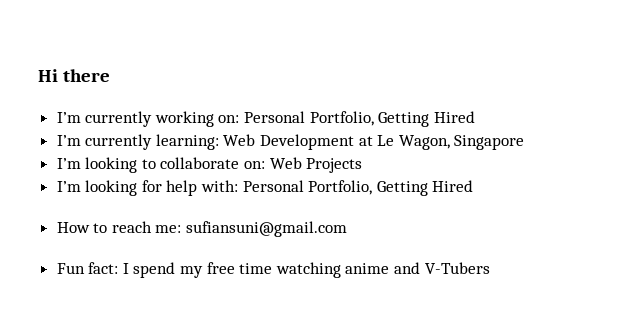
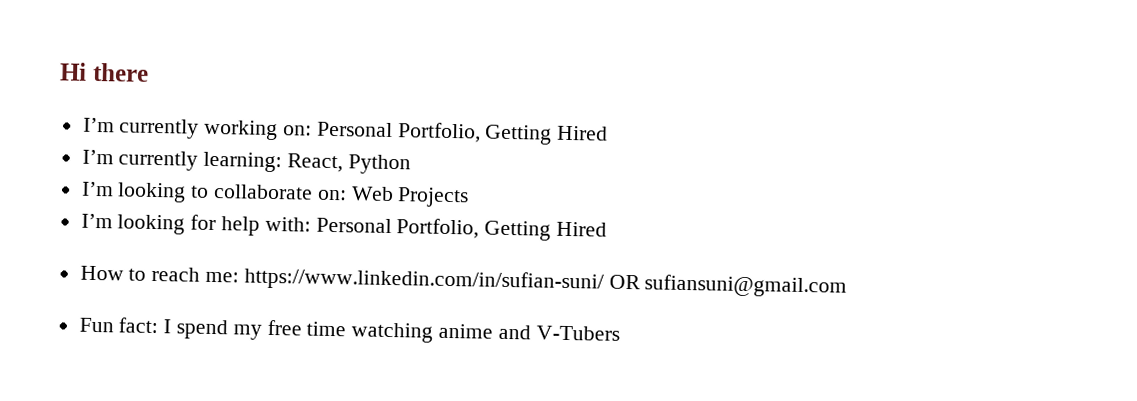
- I’m currently learning: Web Development at Le Wagon, Singapore
+ I’m currently learning: React, Python
- How to reach me: sufiansuni@gmail.com
+ How to reach me: https://www.linkedin.com/in/sufian-suni/ OR sufiansuni@gmail.com

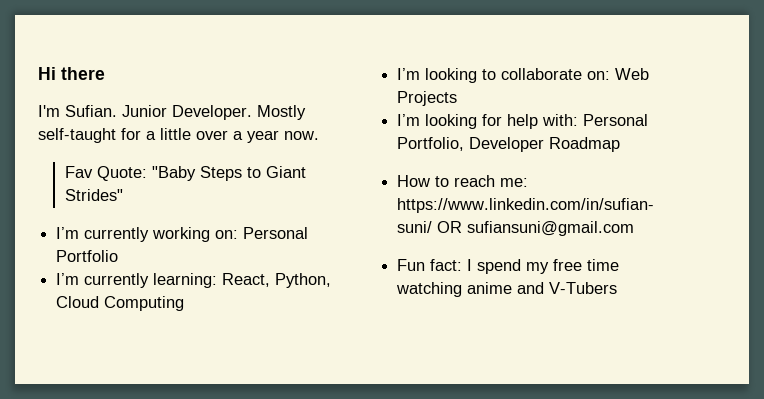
+ I'm Sufian. Junior Developer. Mostly self-taught for a little over a year now.
+ Fav Quote: "Baby Steps to Giant Strides"
- I’m currently working on: Personal Portfolio, Getting Hired
+ I’m currently working on: Personal Portfolio
- I’m currently learning: React, Python
+ I’m currently learning: React, Python, Cloud Computing
- I’m looking for help with: Personal Portfolio, Getting Hired
+ I’m looking for help with: Personal Portfolio, Developer Roadmap

